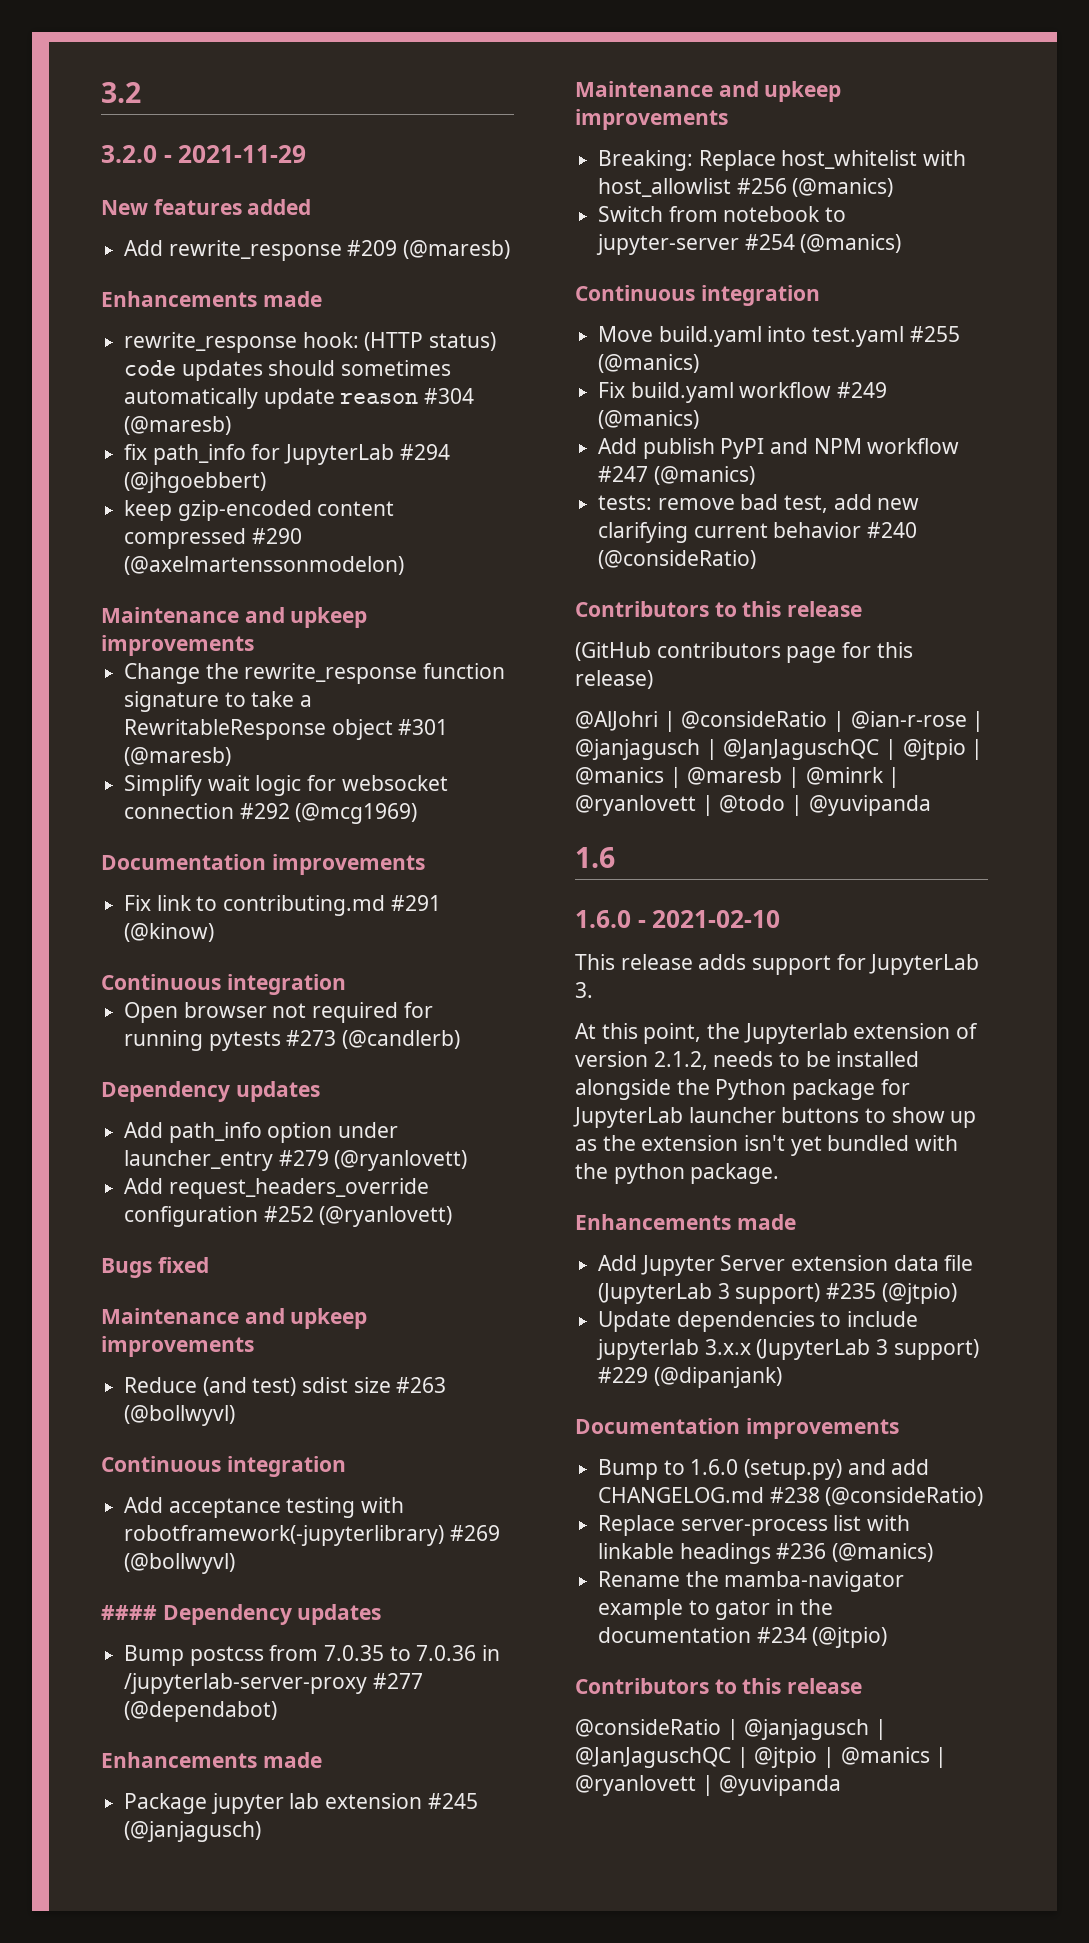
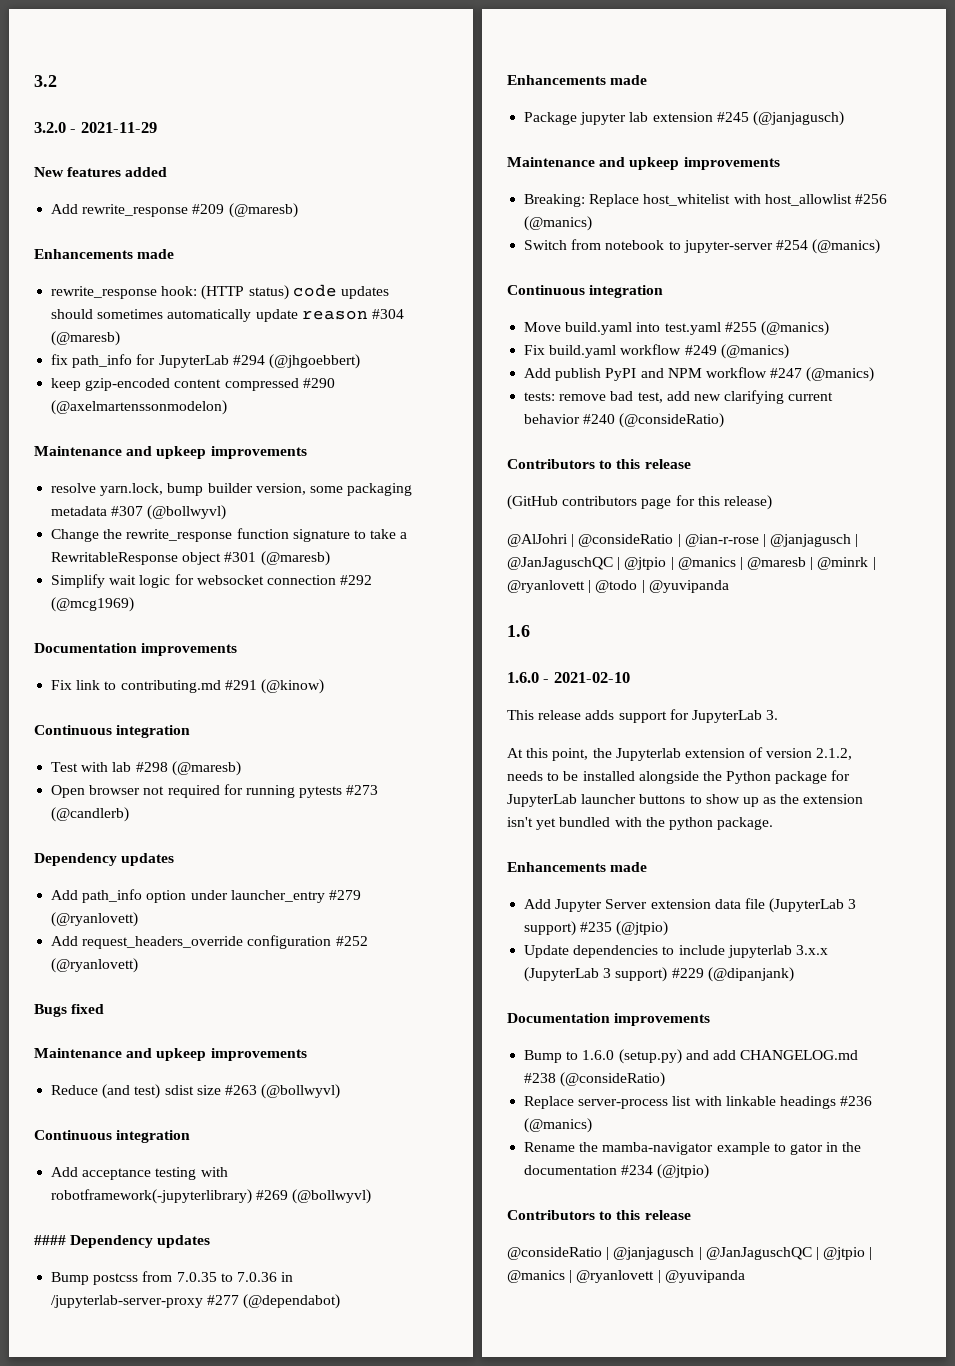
+ resolve yarn.lock, bump builder version, some packaging metadata #307 (@bollwyvl)
+ Test with lab #298 (@maresb)

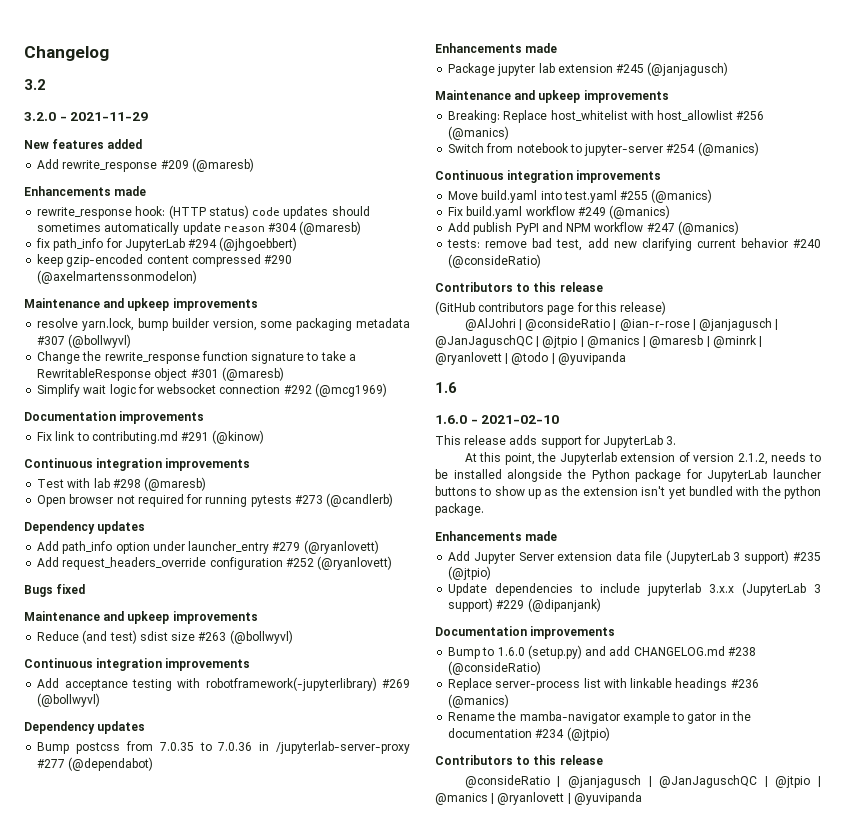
+ Changelog
  Fix link to contributing.md #291 (@kinow)
- Continuous integration
+ Continuous integration improvements
  Reduce (and test) sdist size #263 (@bollwyvl)
- Continuous integration
+ Continuous integration improvements
  Add acceptance testing with robotframework(-jupyterlibrary) #269 (@bollwyvl)
- #### Dependency updates
+ Dependency updates
  Switch from notebook to jupyter-server #254 (@manics)
- Continuous integration
+ Continuous integration improvements

